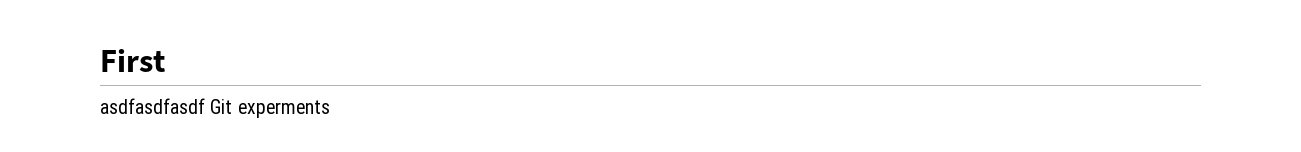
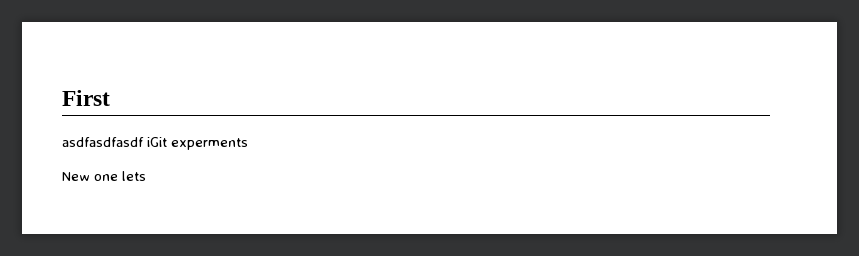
- asdfasdfasdf Git experments
+ asdfasdfasdf iGit experments
+ New one lets

